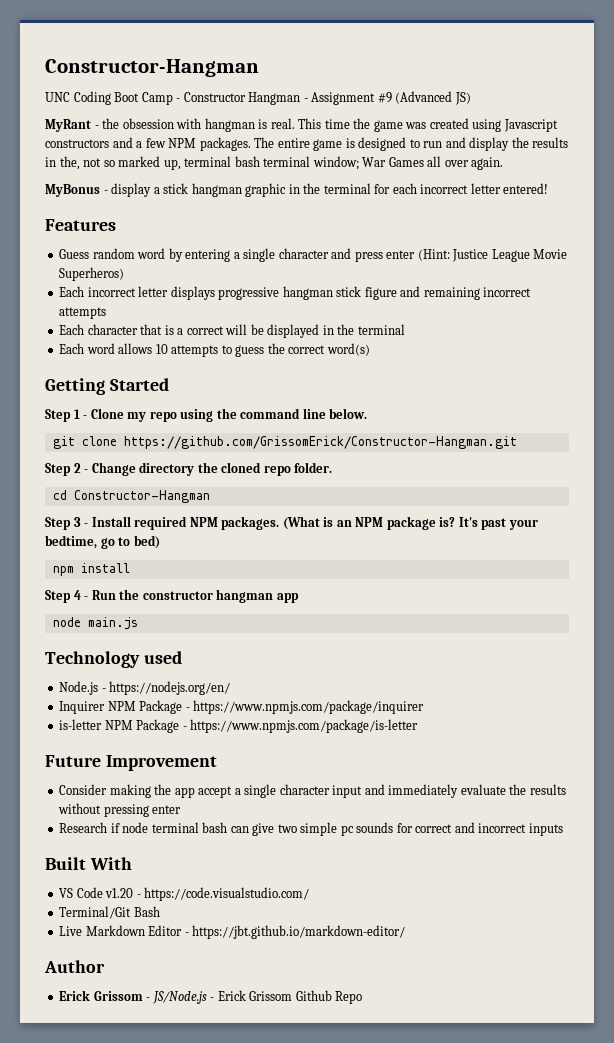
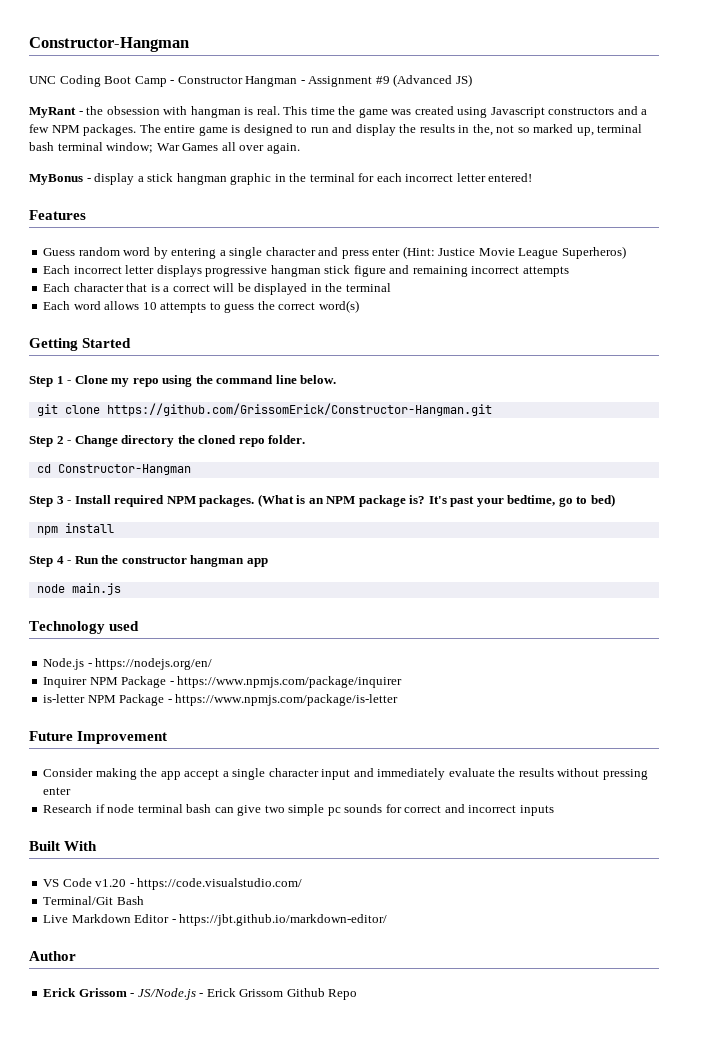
- Guess random word by entering a single character and press enter (Hint: Justice League Movie Superheros)
+ Guess random word by entering a single character and press enter (Hint: Justice Movie League Superheros)

